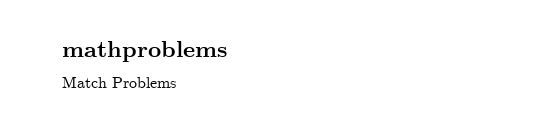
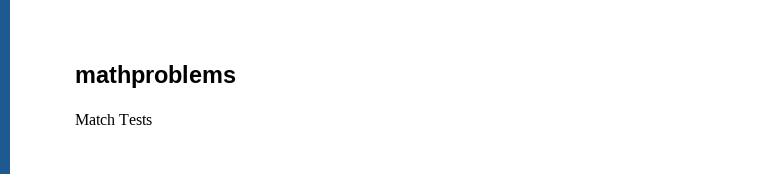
- Match Problems
+ Match Tests

